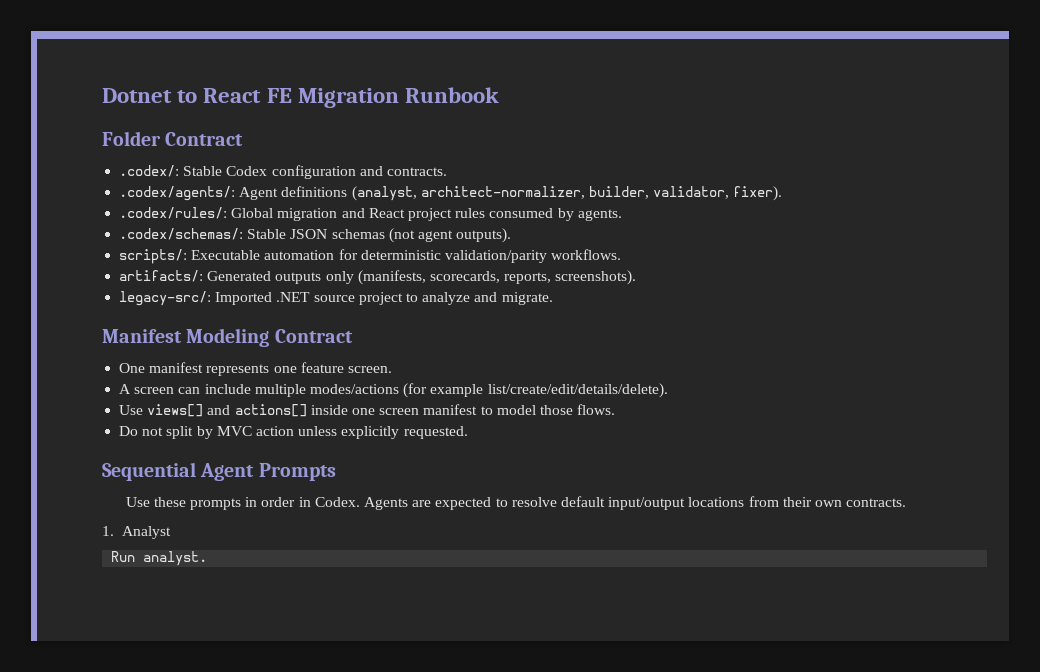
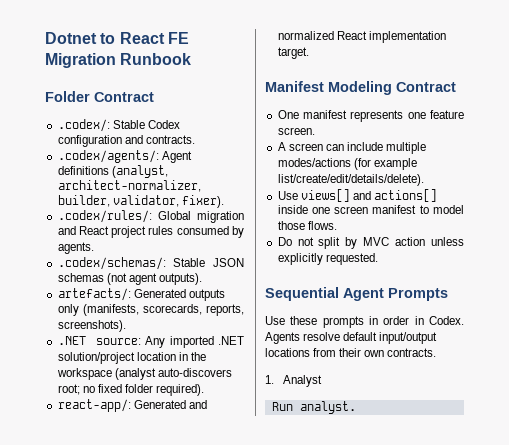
- scripts/: Executable automation for deterministic validation/parity workflows.
- artifacts/: Generated outputs only (manifests, scorecards, reports, screenshots).
+ artefacts/: Generated outputs only (manifests, scorecards, reports, screenshots).
- legacy-src/: Imported .NET source project to analyze and migrate.
+ .NET source: Any imported .NET solution/project location in the workspace (analyst auto-discovers root; no fixed folder required).
+ react-app/: Generated and normalized React implementation target.
- Agents are expected to resolve default input/output locations from their own contracts.
+ Agents resolve default input/output locations from their own contracts.

